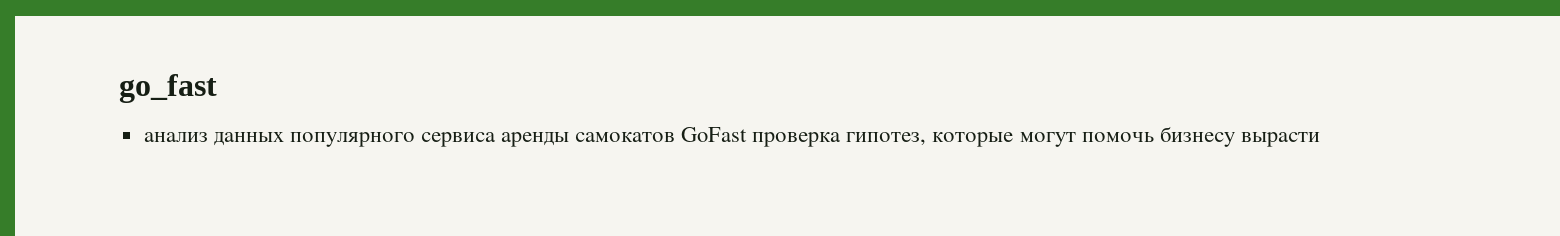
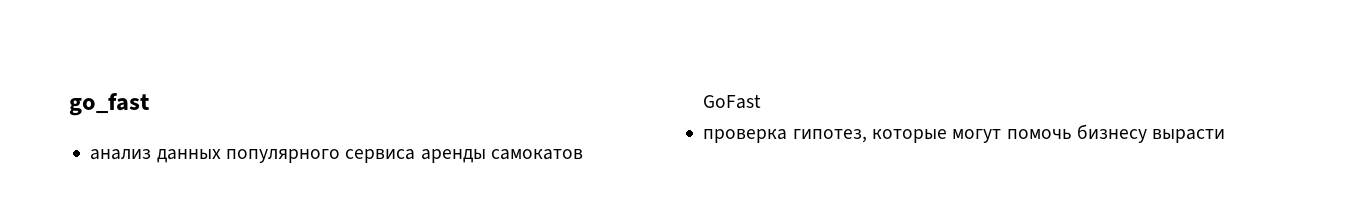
- анализ данных популярного сервиса аренды самокатов GoFast проверка гипотез, которые могут помочь бизнесу вырасти
+ анализ данных популярного сервиса аренды самокатов GoFast
+ проверка гипотез, которые могут помочь бизнесу вырасти

